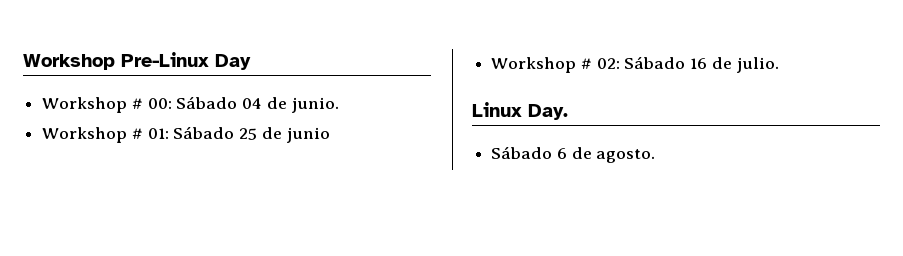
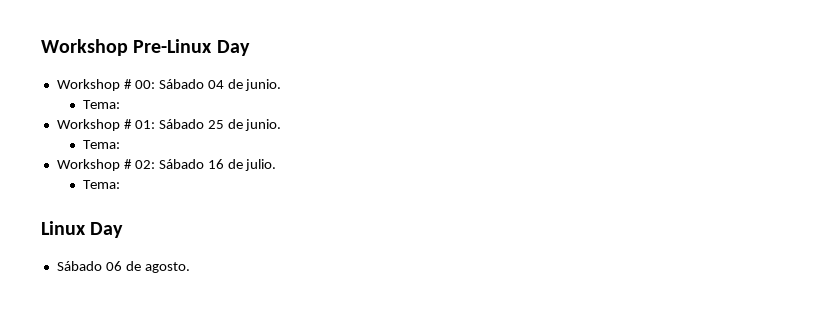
  Workshop # 00: Sábado 04 de junio.
+ Tema:
- Workshop # 01: Sábado 25 de junio
+ Workshop # 01: Sábado 25 de junio.
+ Tema:
  Workshop # 02: Sábado 16 de julio.
+ Tema:
- Linux Day.
- Sábado 6 de agosto.
+ Linux Day
+ Sábado 06 de agosto.

